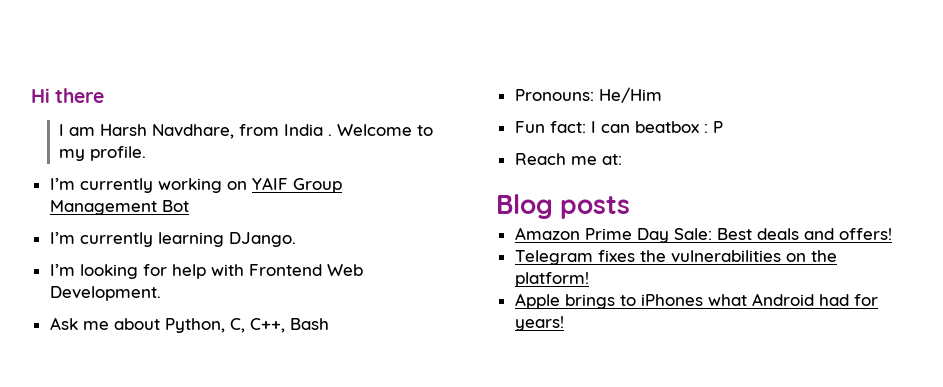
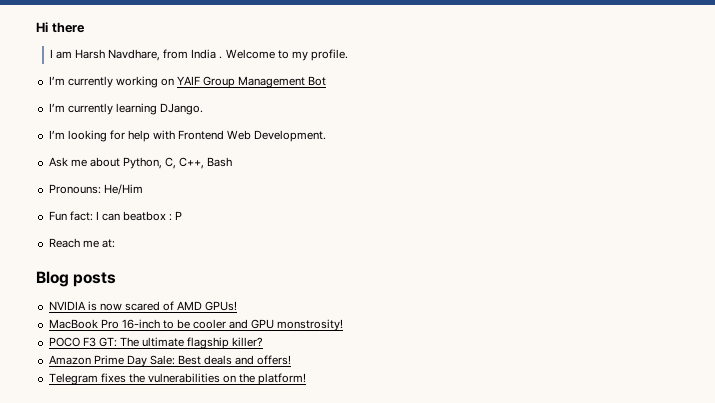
+ NVIDIA is now scared of AMD GPUs!
+ MacBook Pro 16-inch to be cooler and GPU monstrosity!
+ POCO F3 GT: The ultimate flagship killer?
- Apple brings to iPhones what Android had for years!

